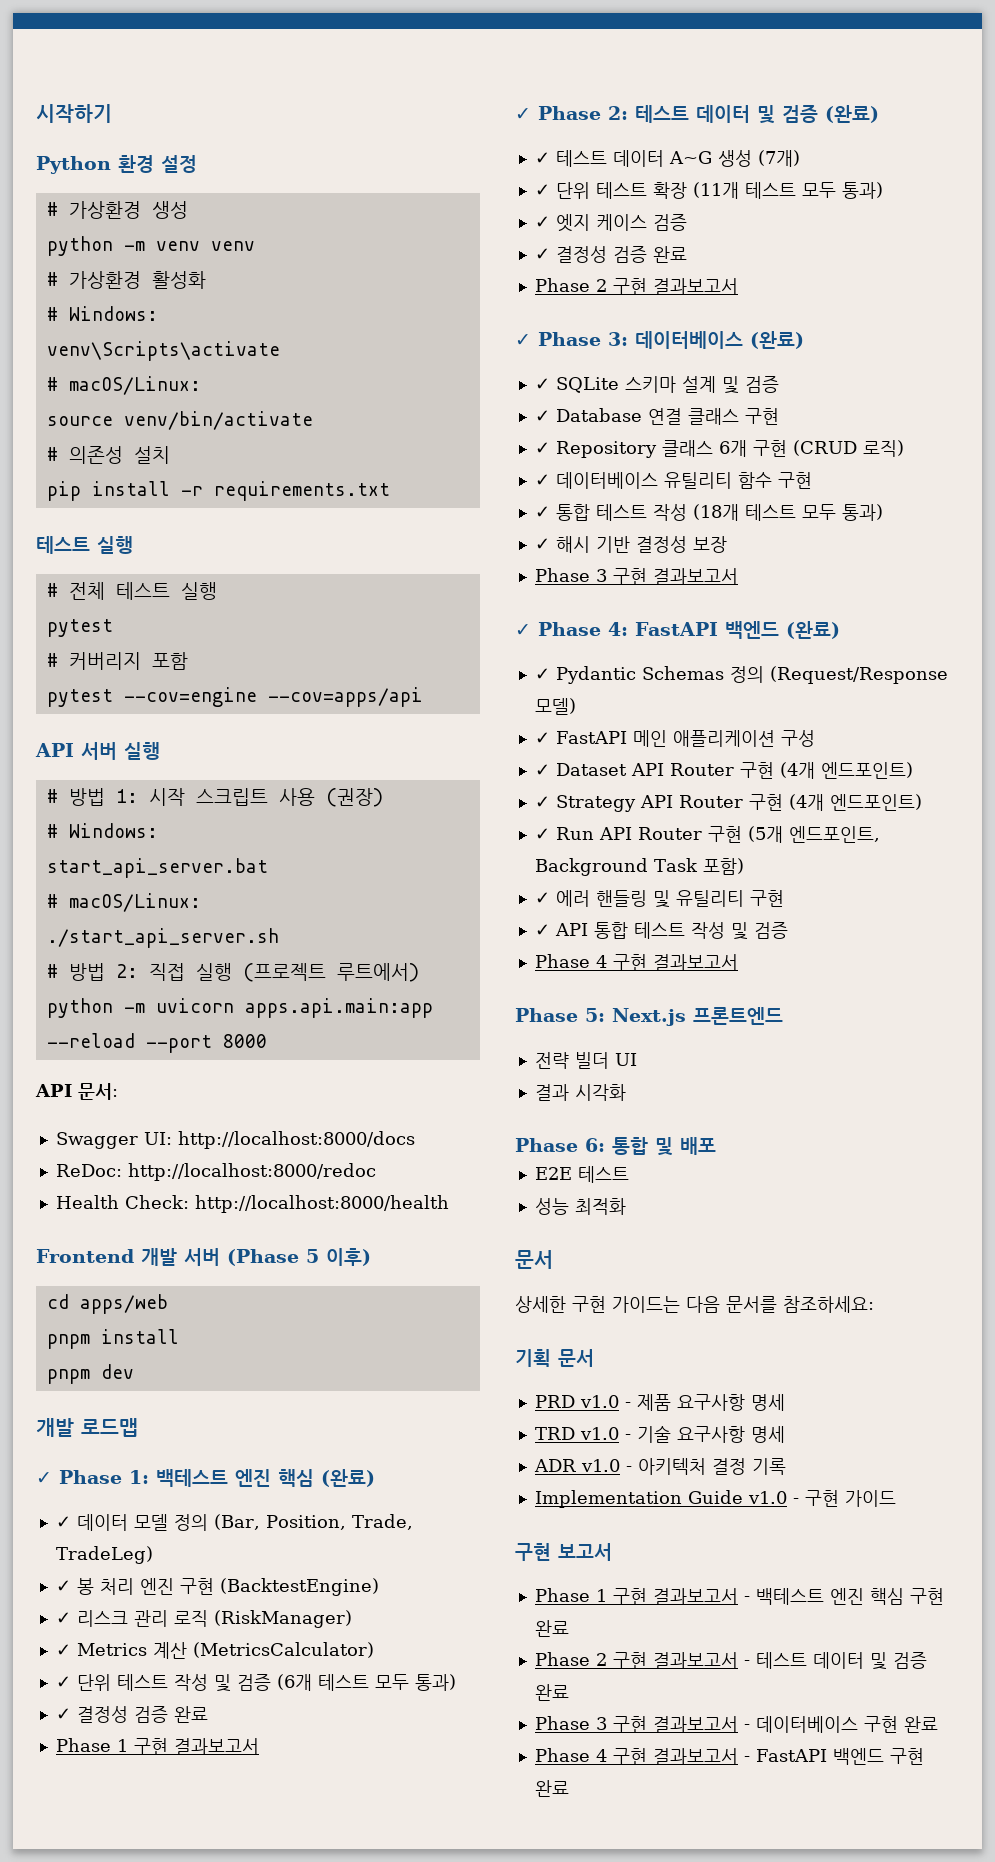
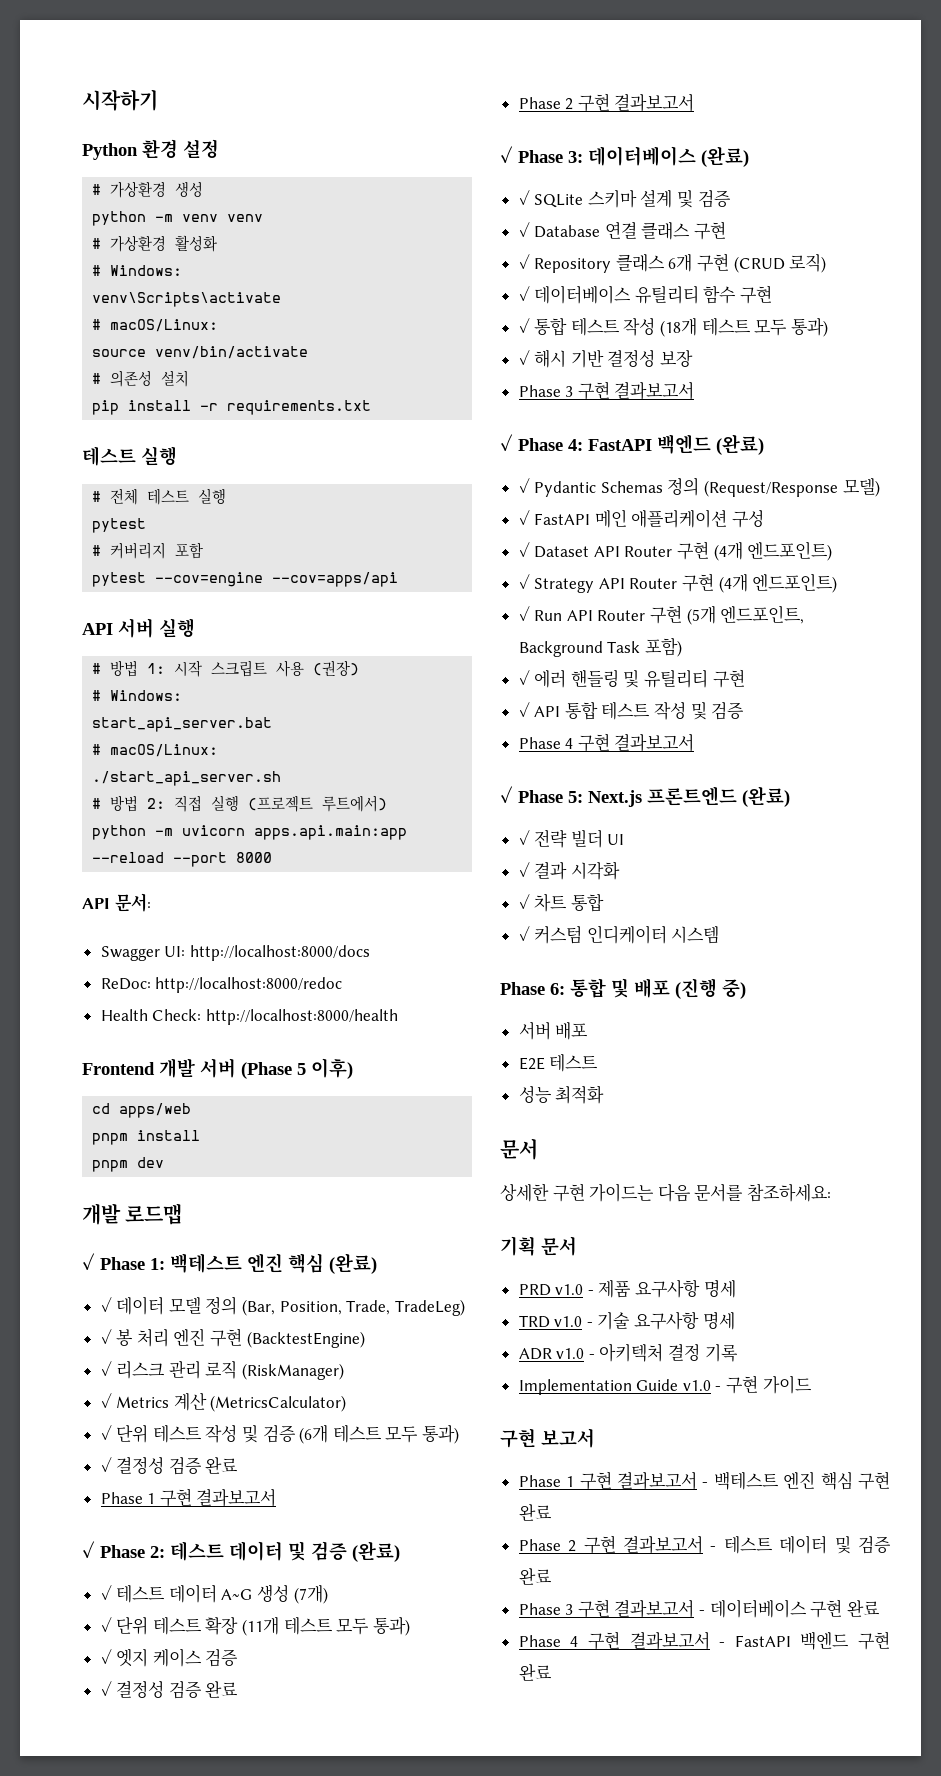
- Phase 5: Next.js 프론트엔드
- 전략 빌더 UI
+ ✓ Phase 5: Next.js 프론트엔드 (완료)
+ ✓ 전략 빌더 UI
- 결과 시각화
+ ✓ 결과 시각화
+ ✓ 차트 통합
+ ✓ 커스텀 인디케이터 시스템
- Phase 6: 통합 및 배포
+ Phase 6: 통합 및 배포 (진행 중)
+ 서버 배포

